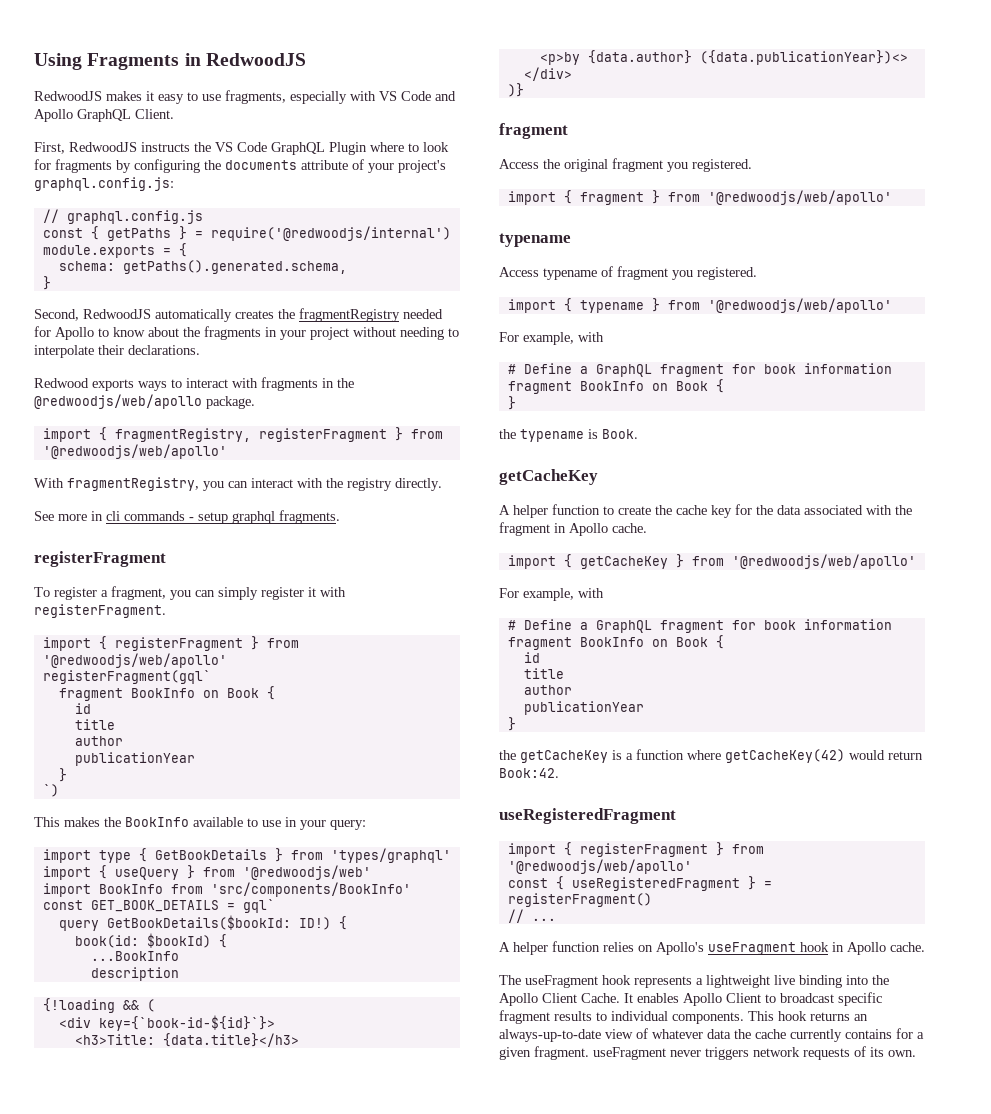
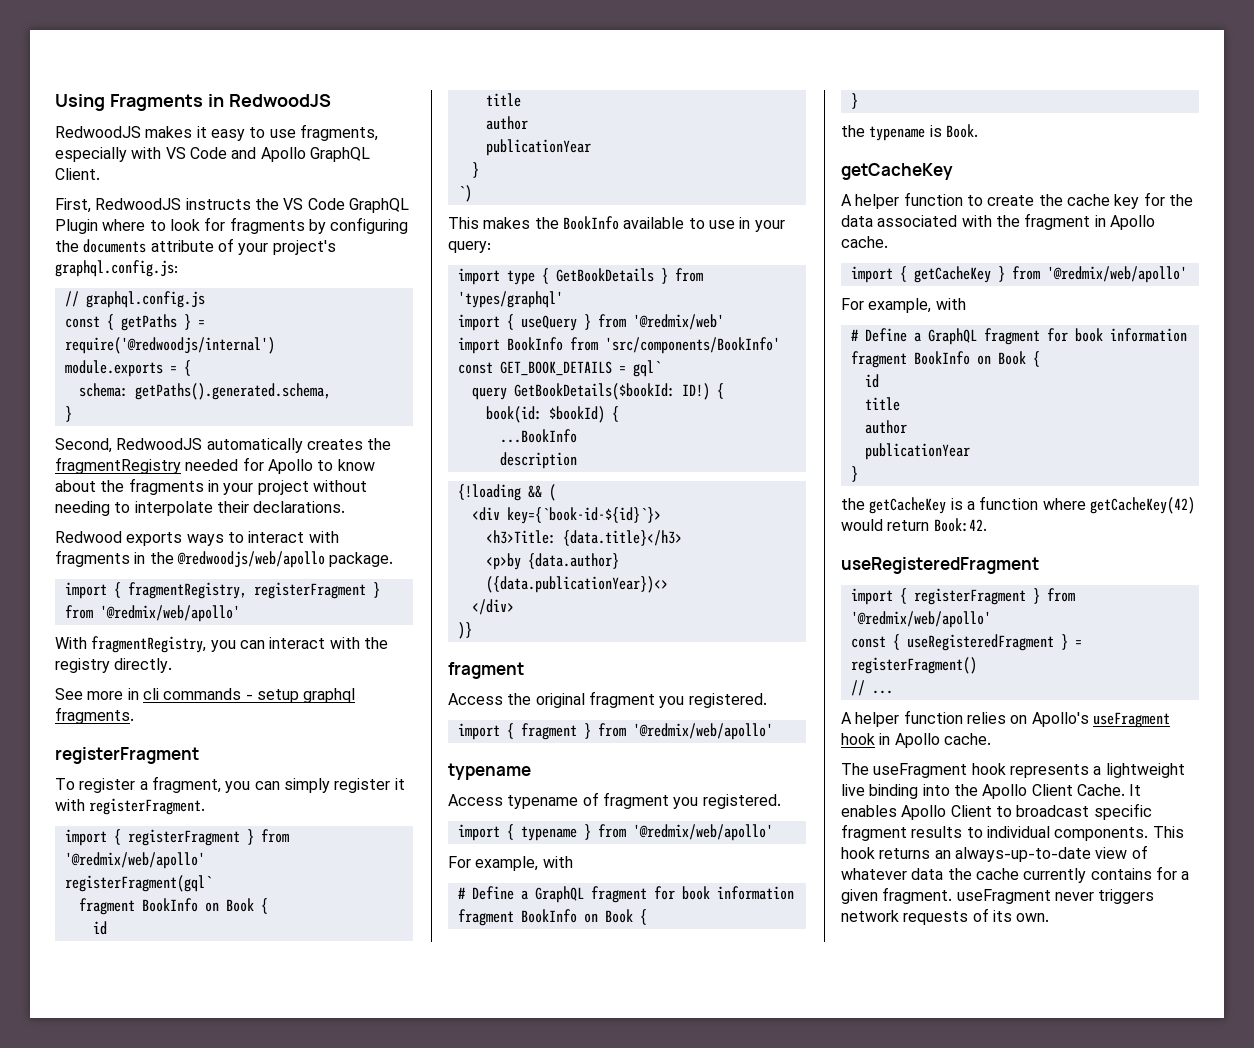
- import { fragmentRegistry, registerFragment } from '@redwoodjs/web/apollo'
+ import { fragmentRegistry, registerFragment } from '@redmix/web/apollo'
  To register a fragment, you can simply register it with registerFragment.
- import { registerFragment } from '@redwoodjs/web/apollo'
+ import { registerFragment } from '@redmix/web/apollo'
- import { useQuery } from '@redwoodjs/web'
+ import { useQuery } from '@redmix/web'
- import { fragment } from '@redwoodjs/web/apollo'
+ import { fragment } from '@redmix/web/apollo'
- import { typename } from '@redwoodjs/web/apollo'
+ import { typename } from '@redmix/web/apollo'
- import { getCacheKey } from '@redwoodjs/web/apollo'
+ import { getCacheKey } from '@redmix/web/apollo'
  the getCacheKey is a function where getCacheKey(42) would return Book:42.
  useRegisteredFragment
- import { registerFragment } from '@redwoodjs/web/apollo'
+ import { registerFragment } from '@redmix/web/apollo'

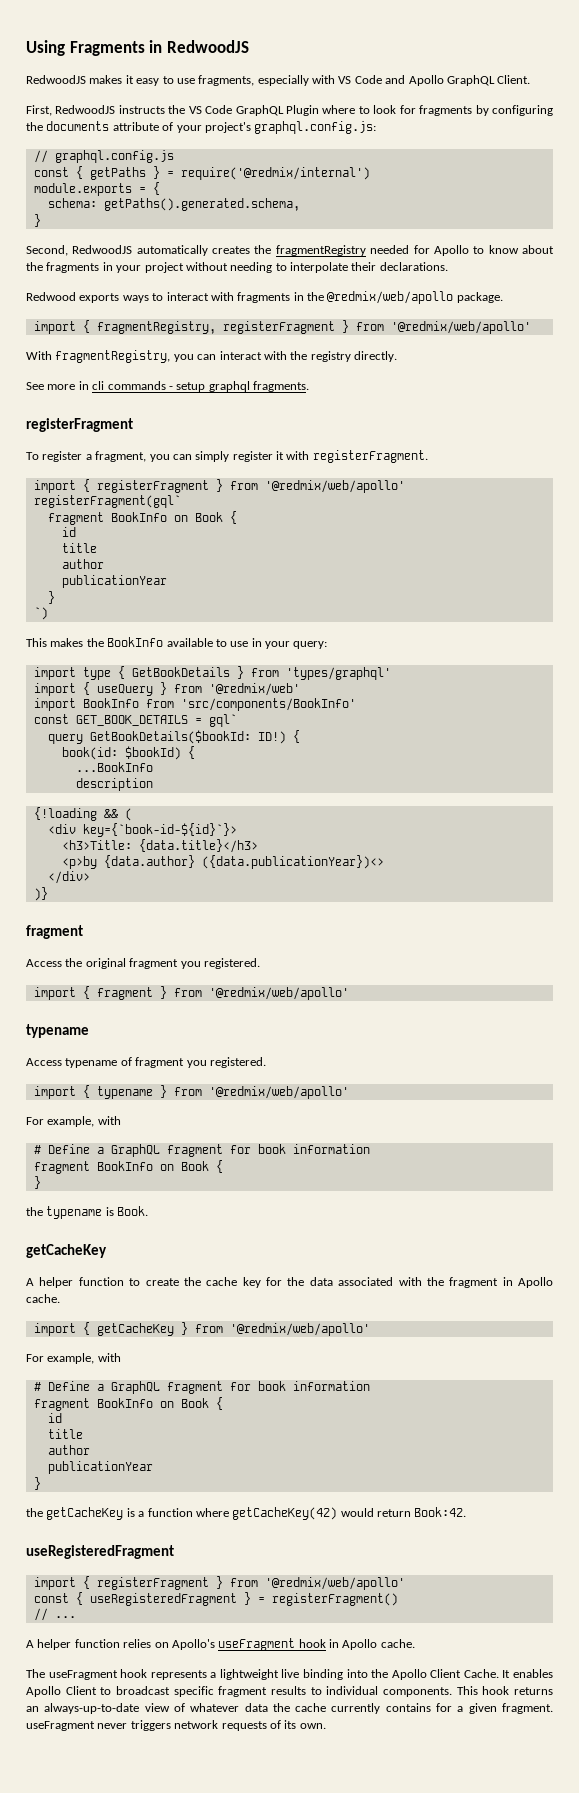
- const { getPaths } = require('@redwoodjs/internal')
+ const { getPaths } = require('@redmix/internal')
- Redwood exports ways to interact with fragments in the @redwoodjs/web/apollo package.
+ Redwood exports ways to interact with fragments in the @redmix/web/apollo package.

